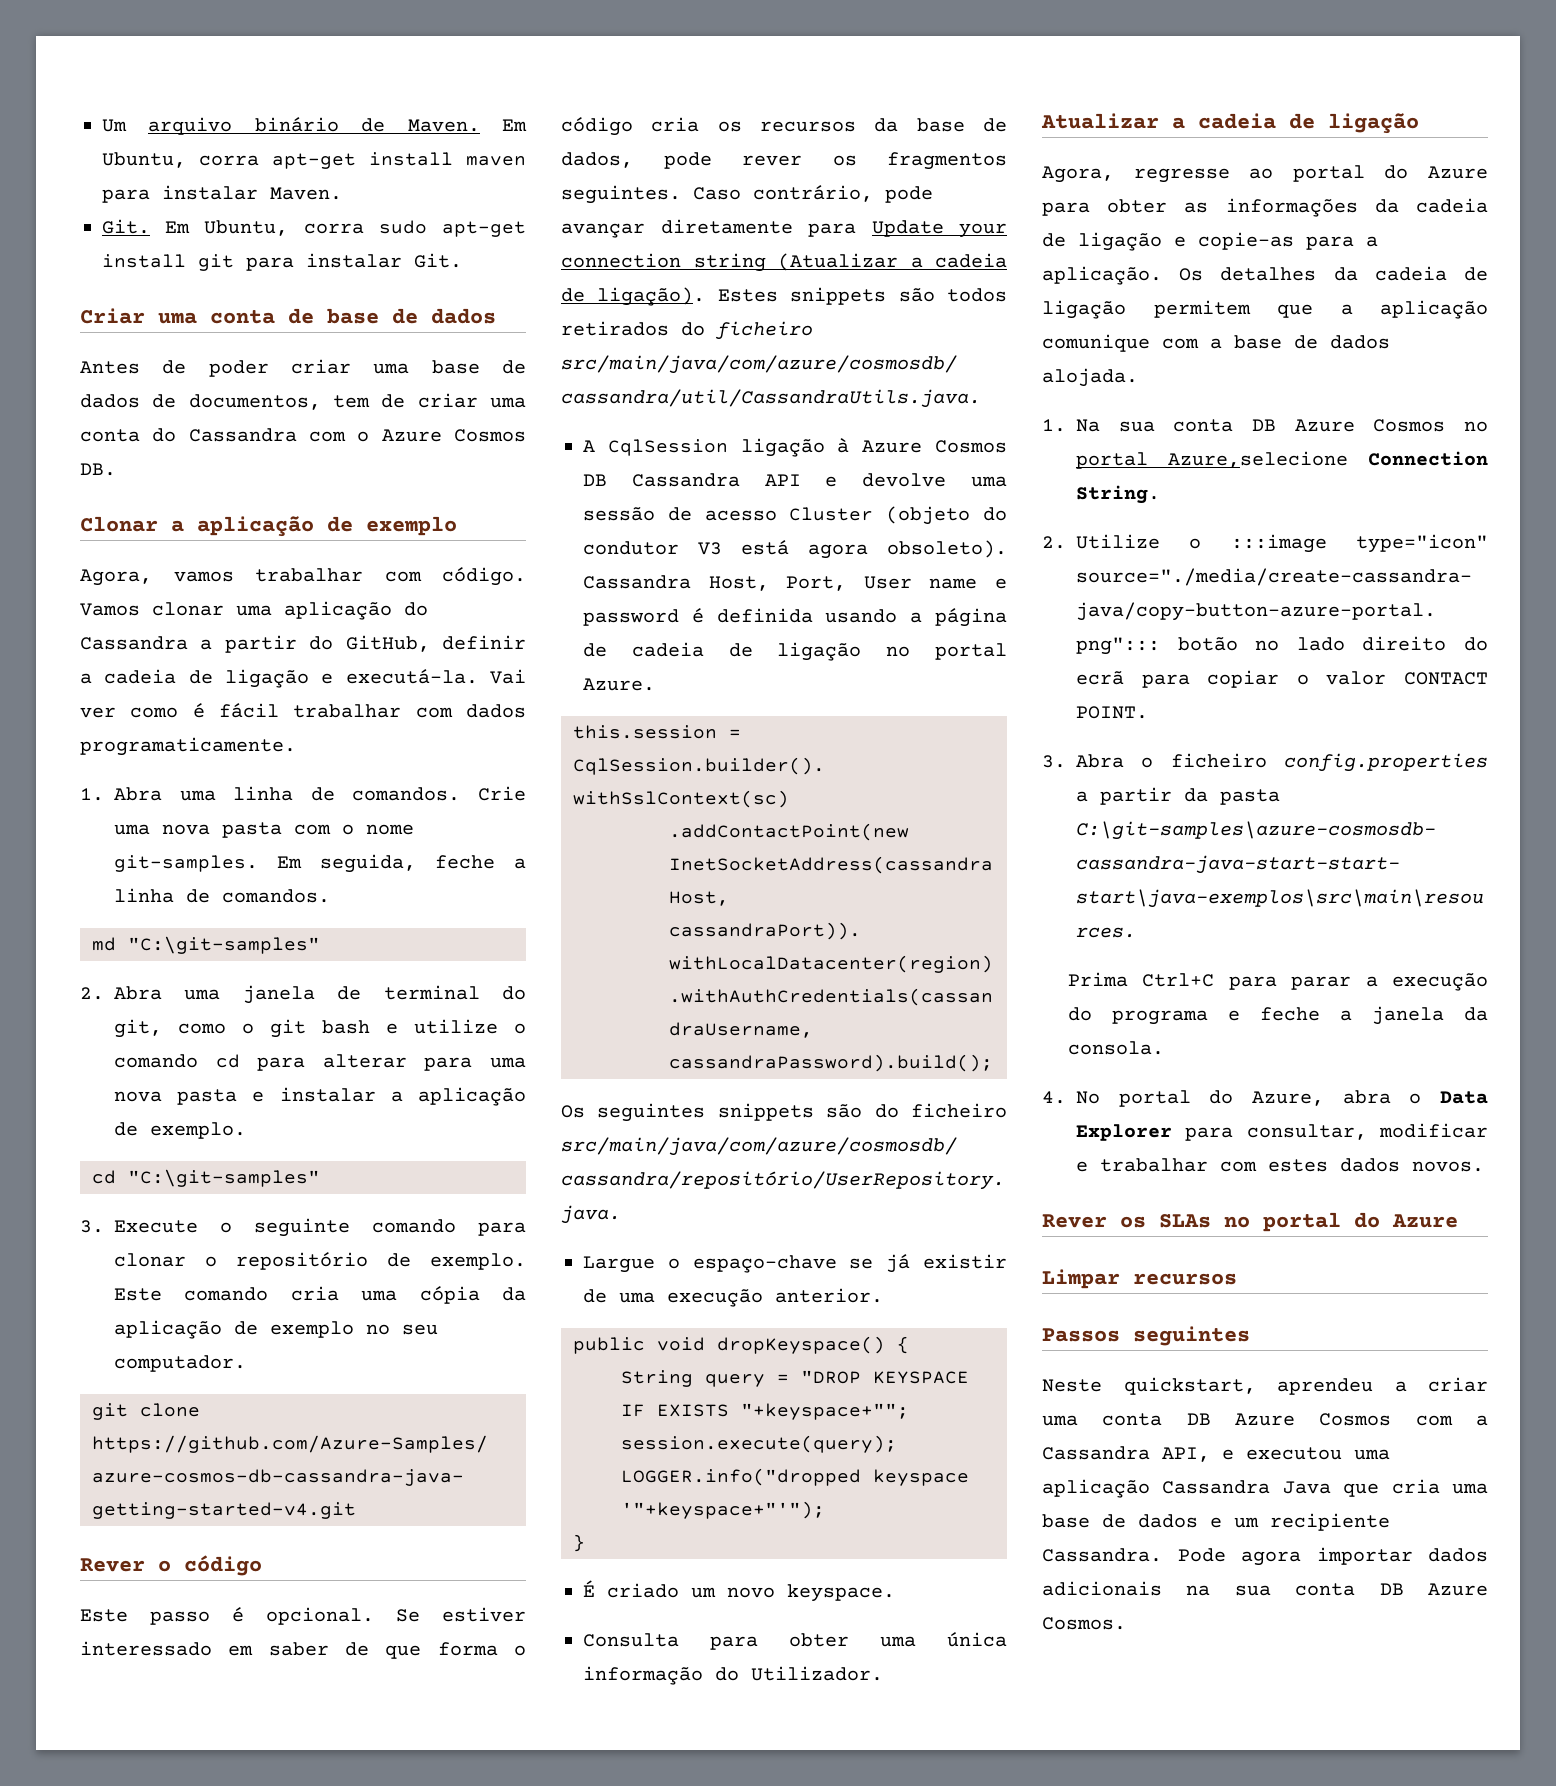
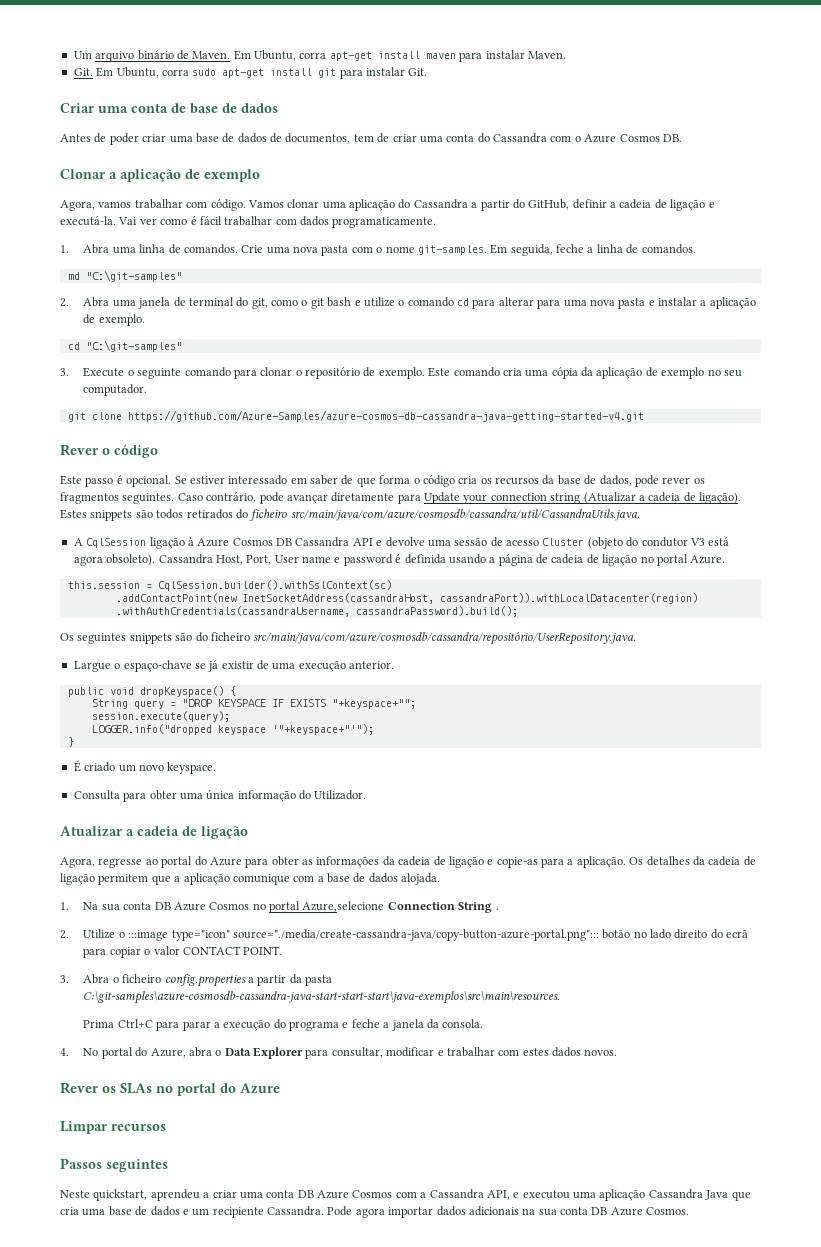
- 1. Na sua conta DB Azure Cosmos no portal Azure,selecione Connection String.
+ 1. Na sua conta DB Azure Cosmos no portal Azure,selecione Connection String .

